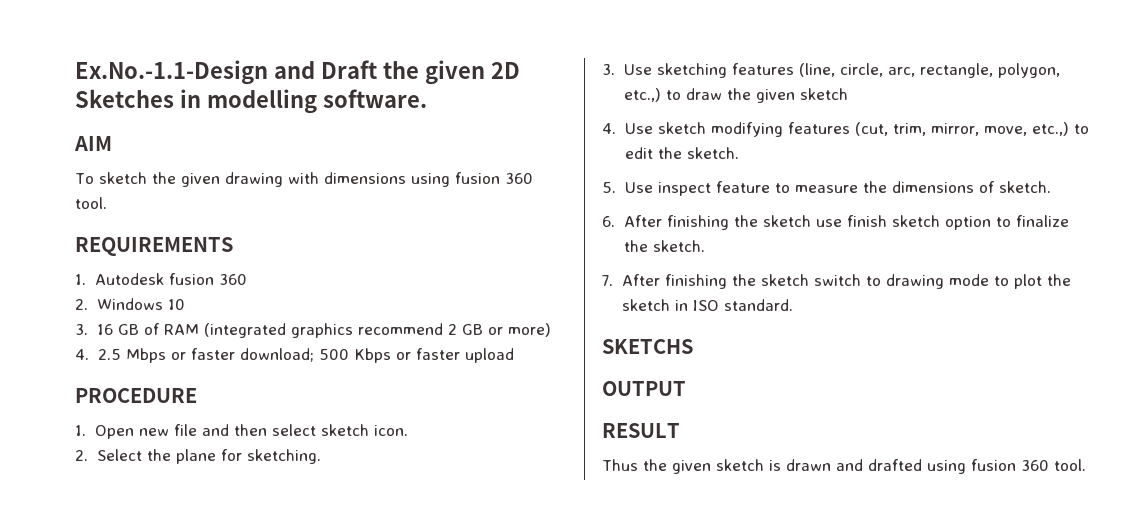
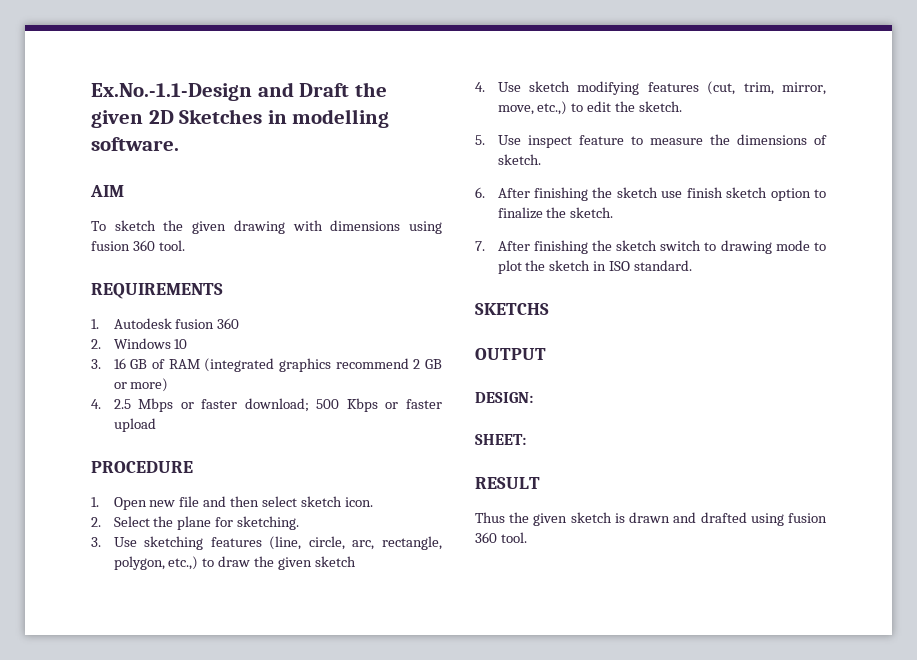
+ DESIGN:
+ SHEET:

